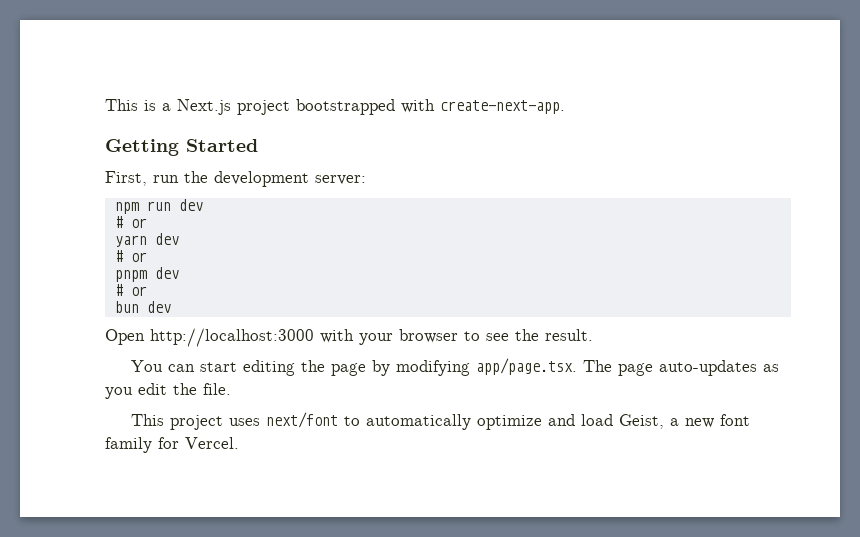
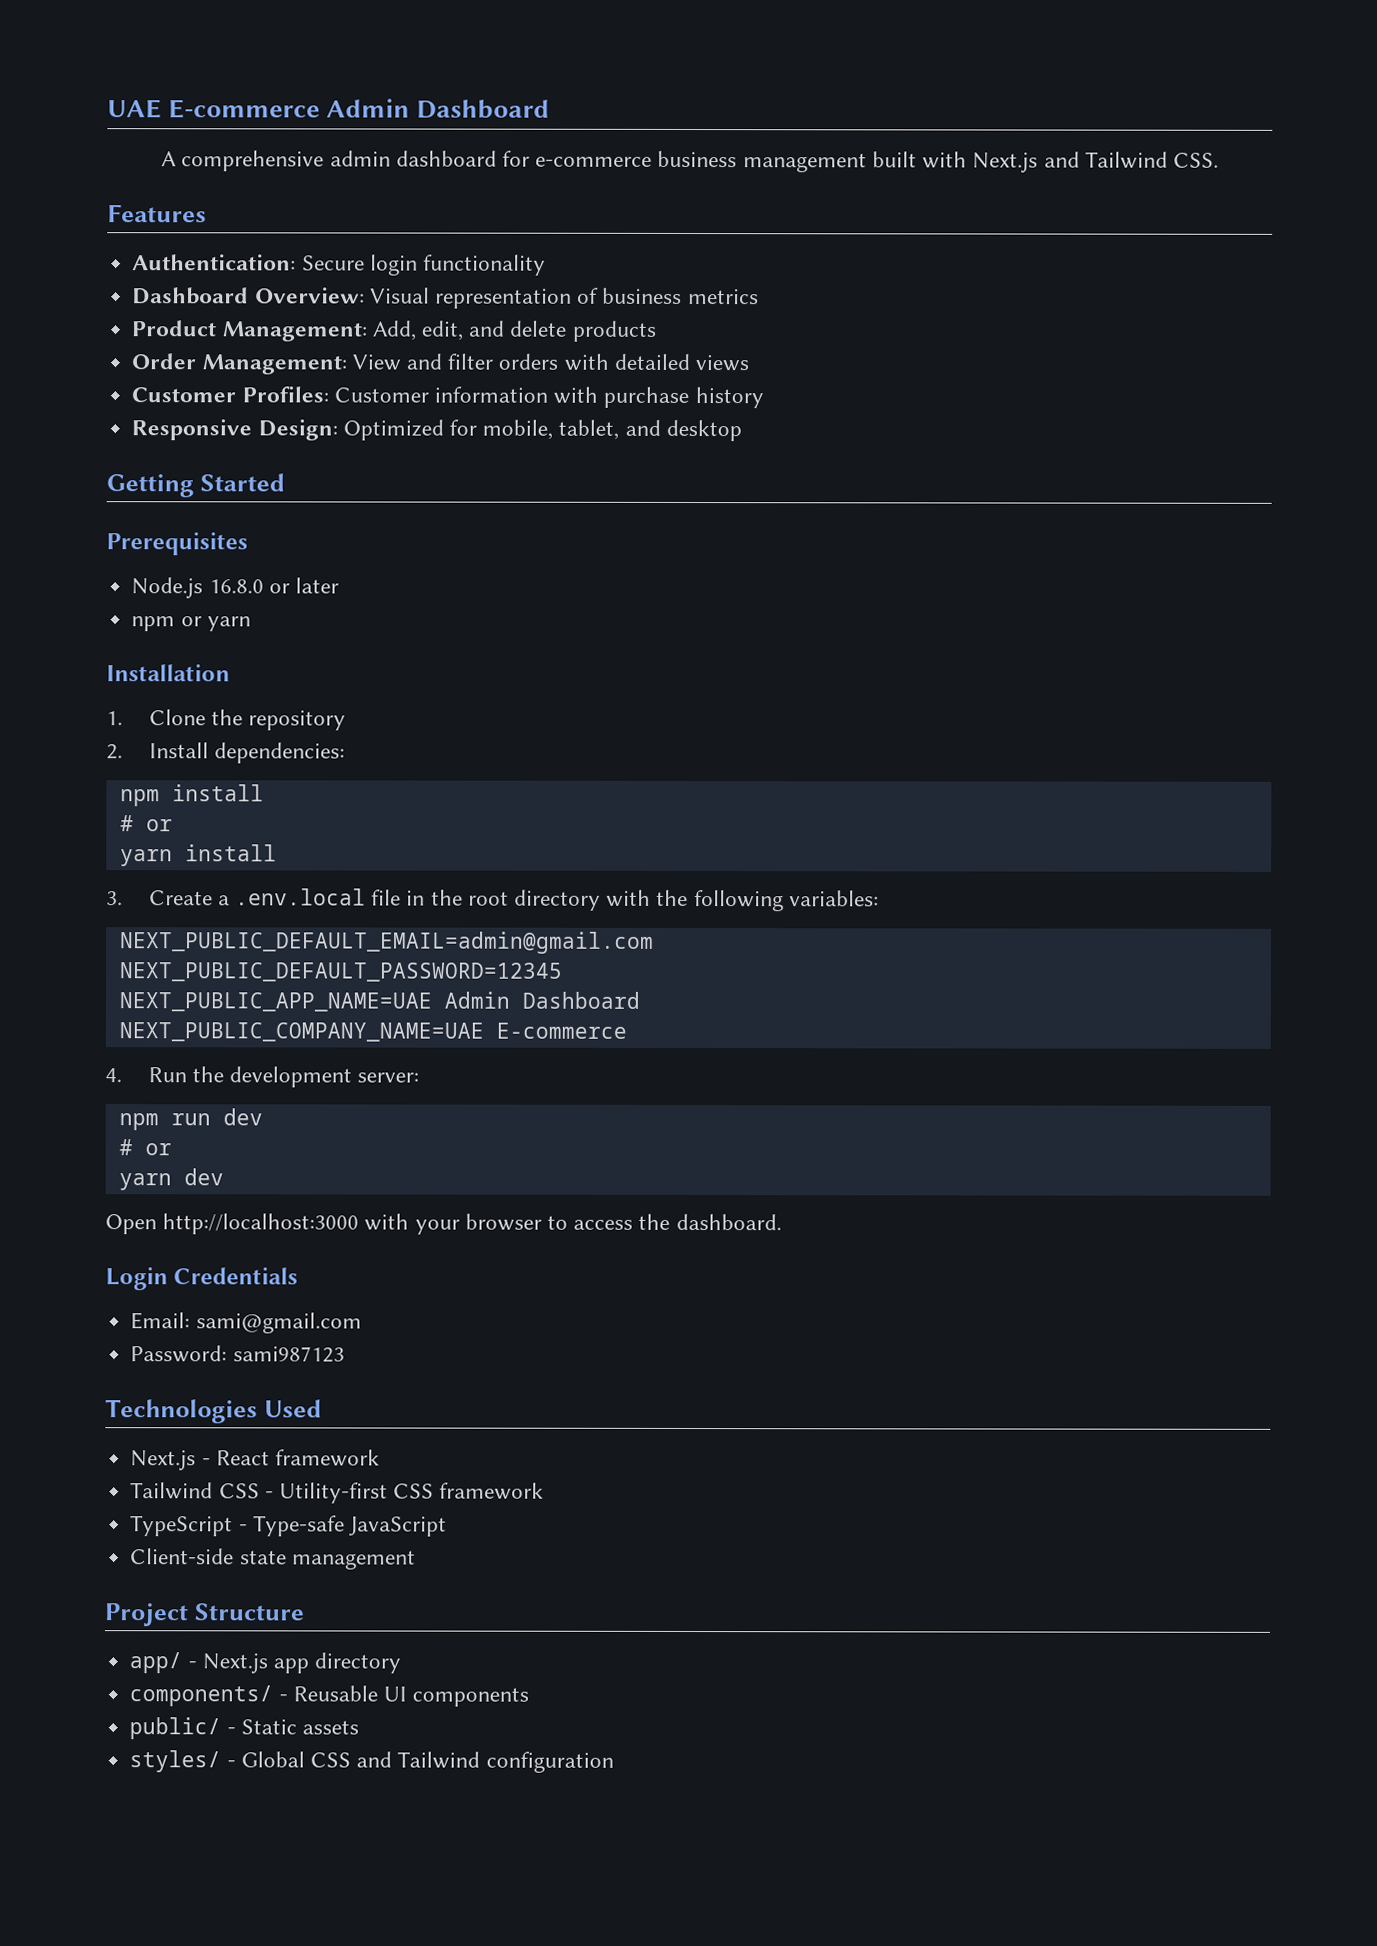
- This is a Next.js project bootstrapped with create-next-app.
+ UAE E-commerce Admin Dashboard
+ A comprehensive admin dashboard for e-commerce business management built with Next.js and Tailwind CSS.
+ Features
+ Authentication: Secure login functionality
+ Dashboard Overview: Visual representation of business metrics
+ Product Management: Add, edit, and delete products
+ Order Management: View and filter orders with detailed views
+ Customer Profiles: Customer information with purchase history
+ Responsive Design: Optimized for mobile, tablet, and desktop
  Getting Started
- First, run the development server:
+ Prerequisites
+ Node.js 16.8.0 or later
+ npm or yarn
+ Installation
+ 1. Clone the repository
+ 2. Install dependencies:
+ npm install
+ # or
+ yarn install
+ 3. Create a .env.local file in the root directory with the following variables:
+ NEXT_PUBLIC_DEFAULT_EMAIL=admin@gmail.com
+ NEXT_PUBLIC_DEFAULT_PASSWORD=12345
+ NEXT_PUBLIC_APP_NAME=UAE Admin Dashboard
+ NEXT_PUBLIC_COMPANY_NAME=UAE E-commerce
+ 4. Run the development server:
  yarn dev
- # or
- pnpm dev
- # or
- bun dev
- Open http://localhost:3000 with your browser to see the result.
- You can start editing the page by modifying app/page.tsx. The page auto-updates as you edit the file.
- This project uses next/font to automatically optimize and load Geist, a new font family for Vercel.
+ Open http://localhost:3000 with your browser to access the dashboard.
+ Login Credentials
+ Email: sami@gmail.com
+ Password: sami987123
+ Technologies Used
+ Next.js - React framework
+ Tailwind CSS - Utility-first CSS framework
+ TypeScript - Type-safe JavaScript
+ Client-side state management
+ Project Structure
+ app/ - Next.js app directory
+ components/ - Reusable UI components
+ public/ - Static assets
+ styles/ - Global CSS and Tailwind configuration

